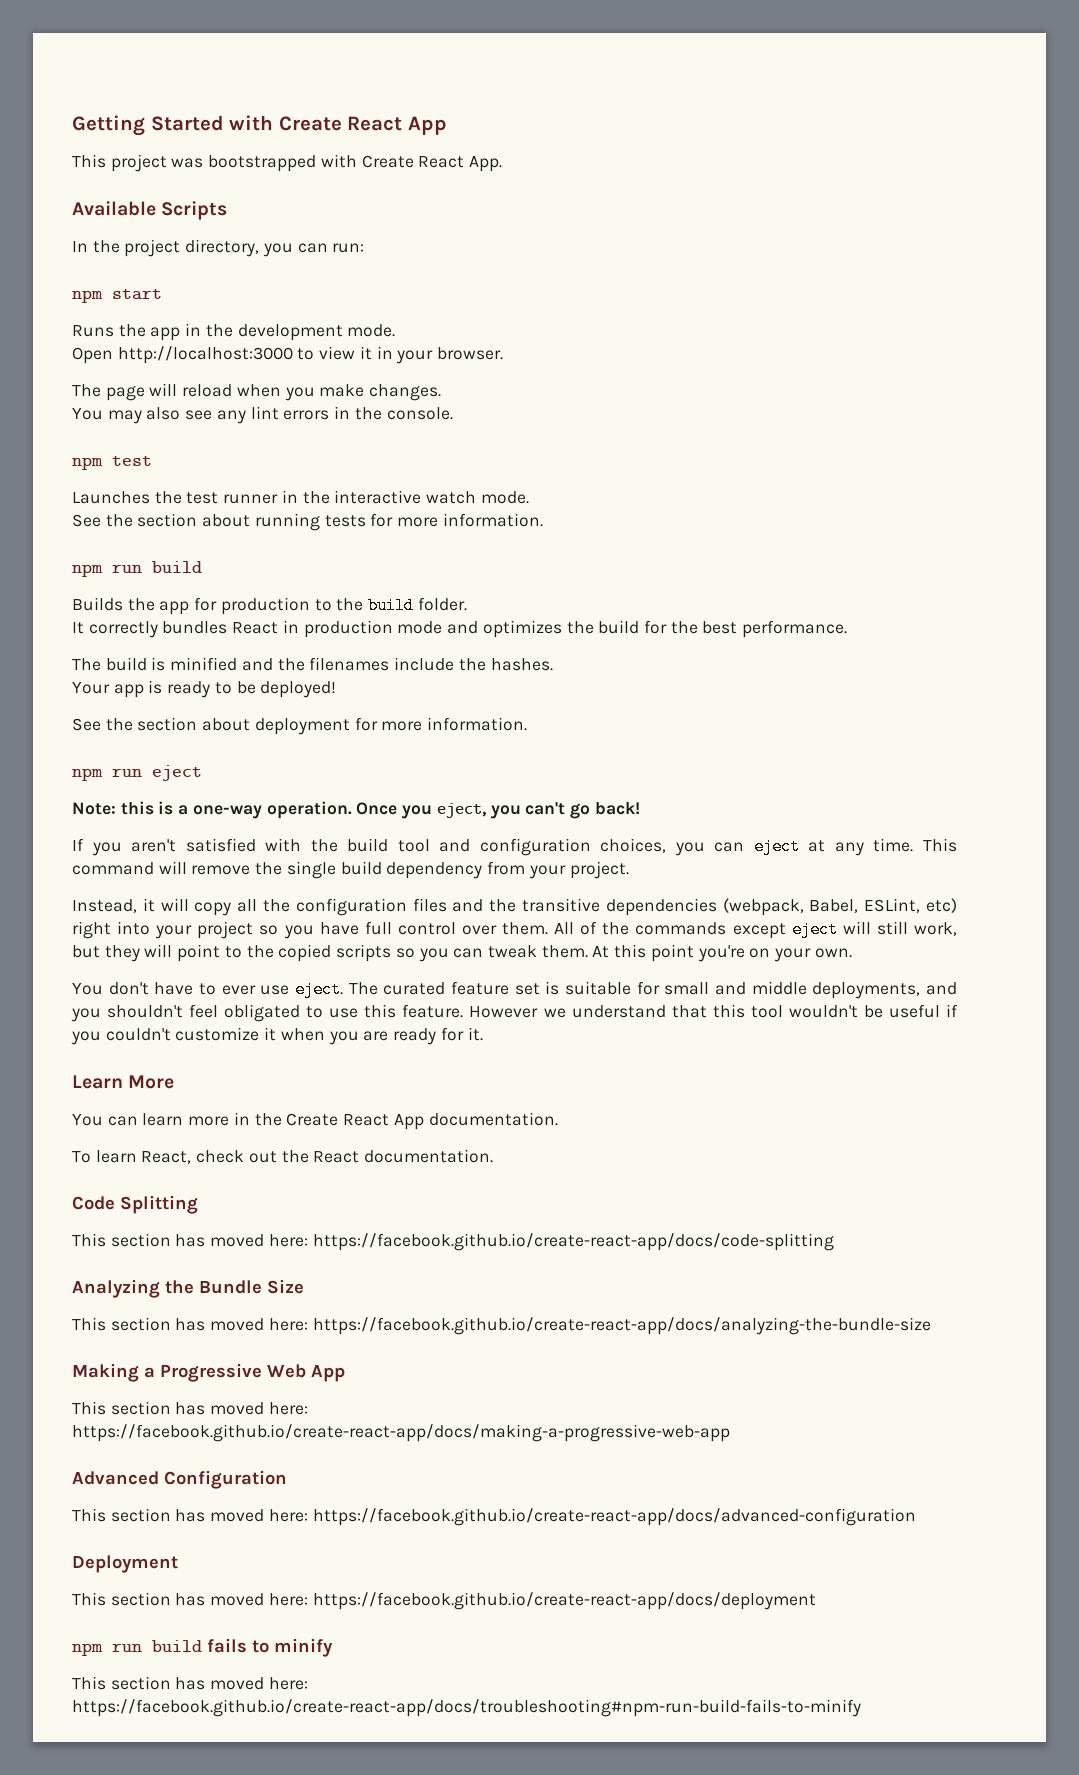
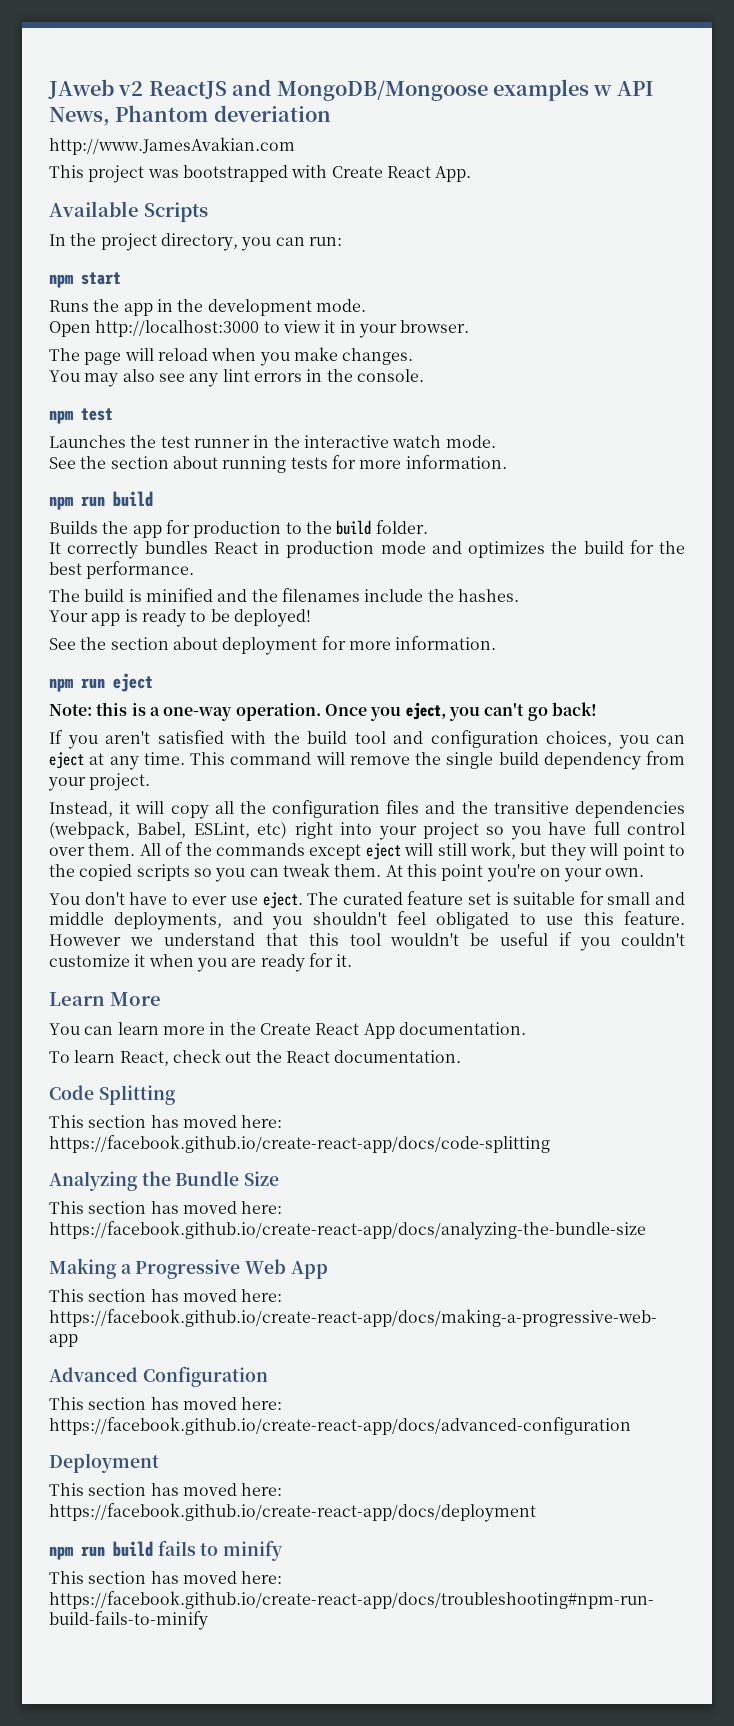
- Getting Started with Create React App
+ JAweb v2 ReactJS and MongoDB/Mongoose examples w API News, Phantom deveriation
+ http://www.JamesAvakian.com

